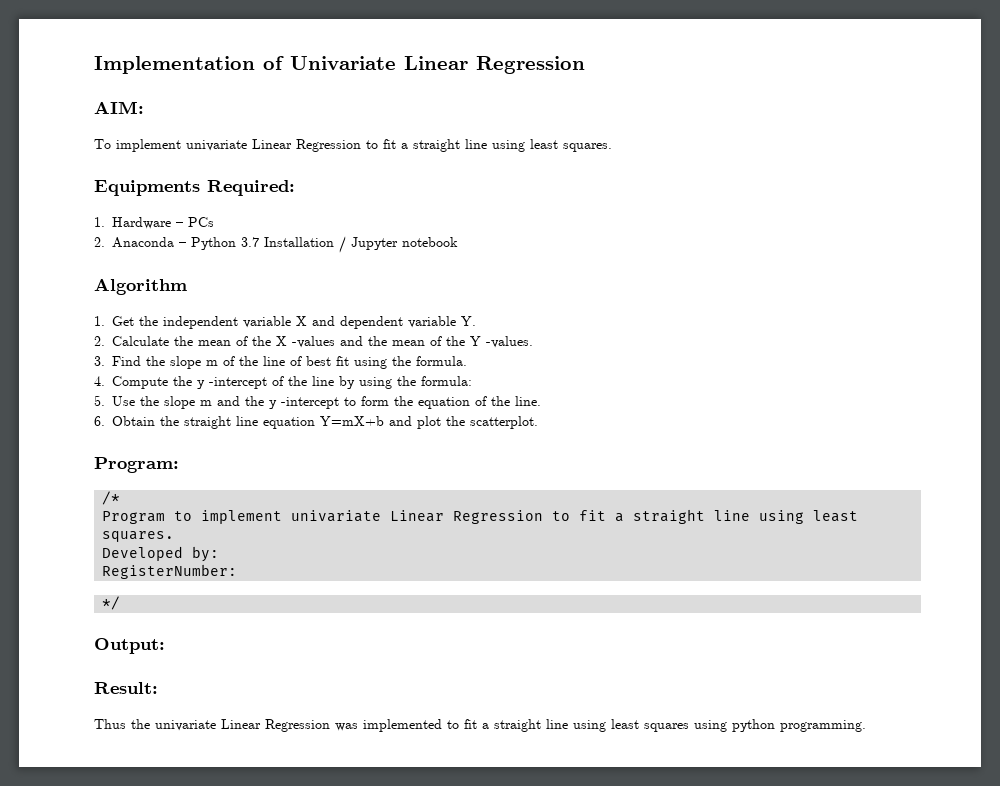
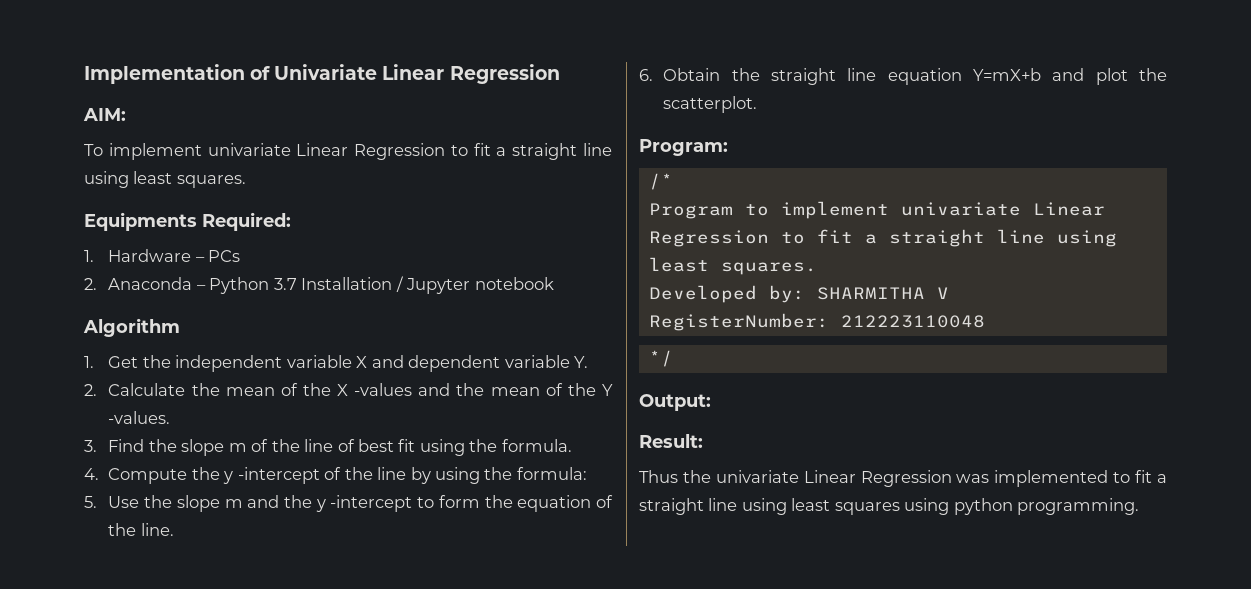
- Developed by:
+ Developed by: SHARMITHA V
- RegisterNumber:
+ RegisterNumber: 212223110048

